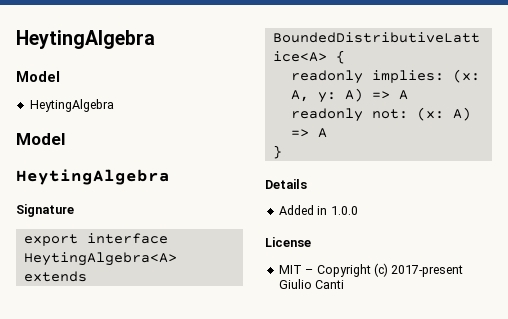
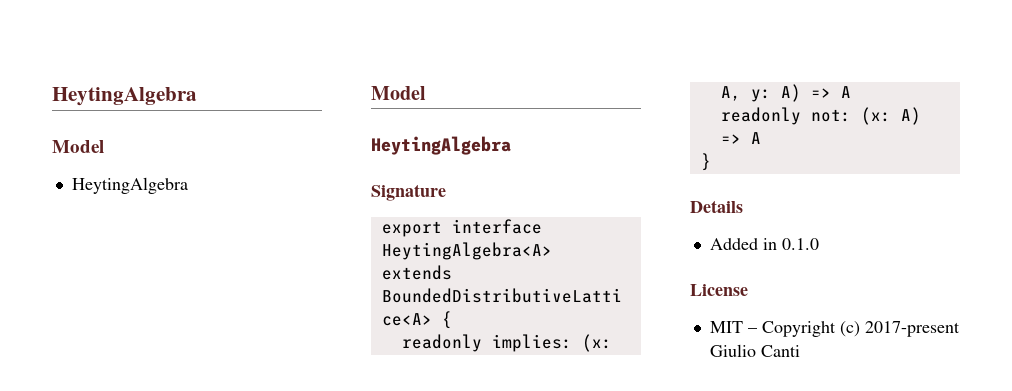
- Added in 1.0.0
+ Added in 0.1.0

